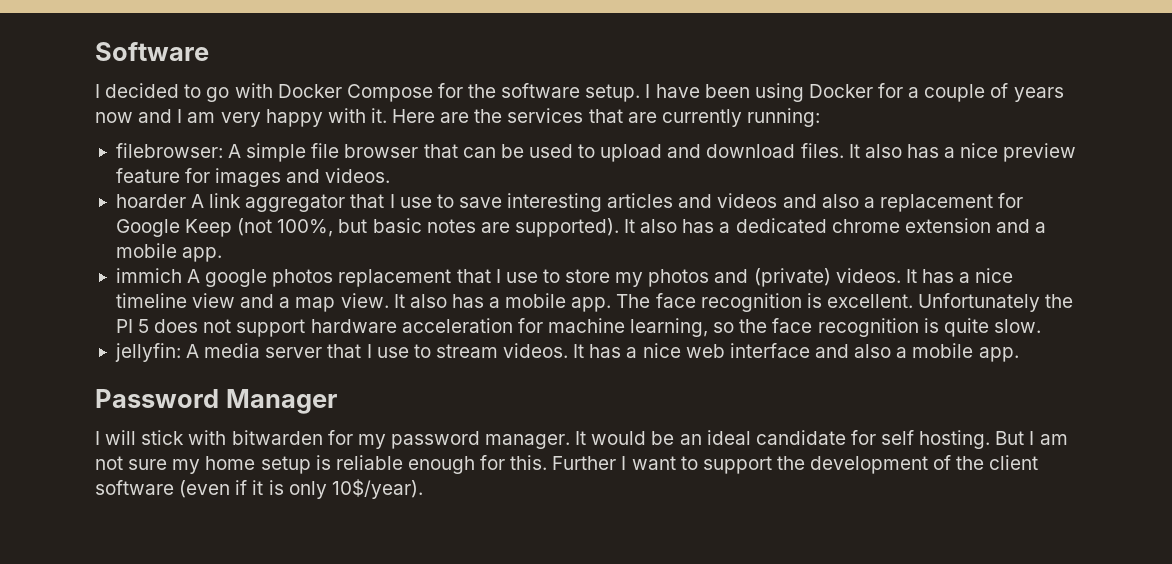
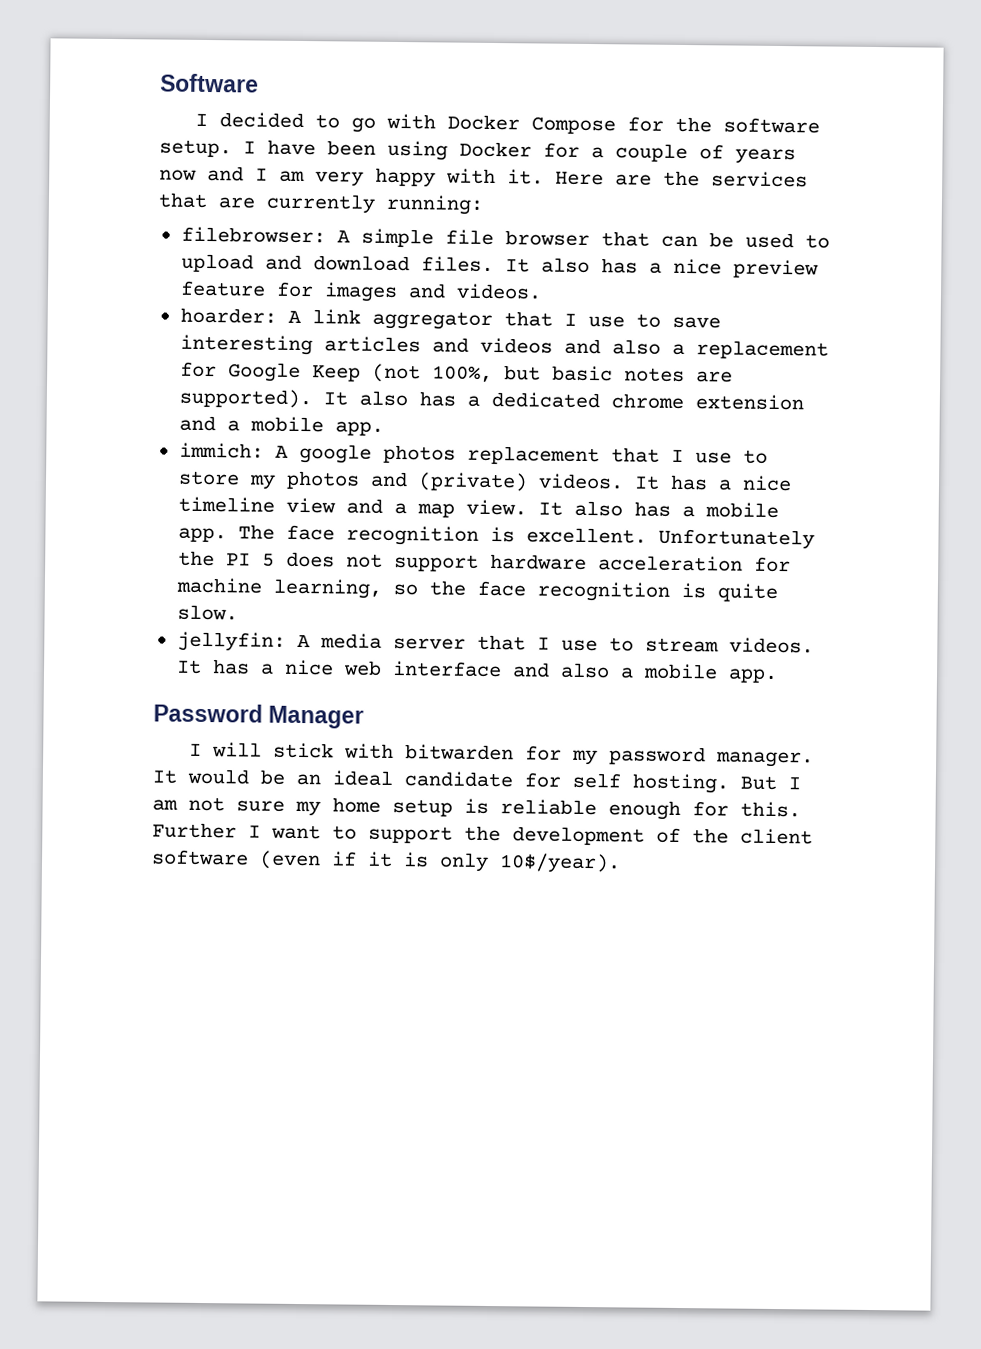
- hoarder A link aggregator that I use to save interesting articles and videos and also a replacement for Google Keep (not 100%, but basic notes are supported).
+ hoarder: A link aggregator that I use to save interesting articles and videos and also a replacement for Google Keep (not 100%, but basic notes are supported).
- immich A google photos replacement that I use to store my photos and (private) videos.
+ immich: A google photos replacement that I use to store my photos and (private) videos.

